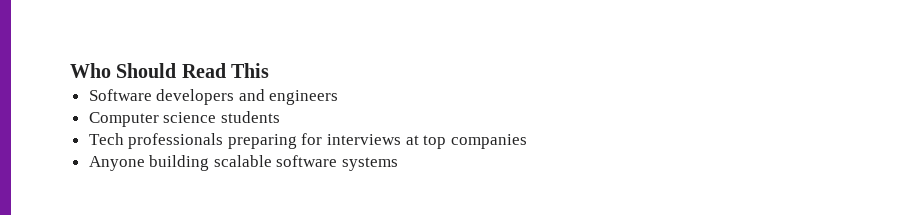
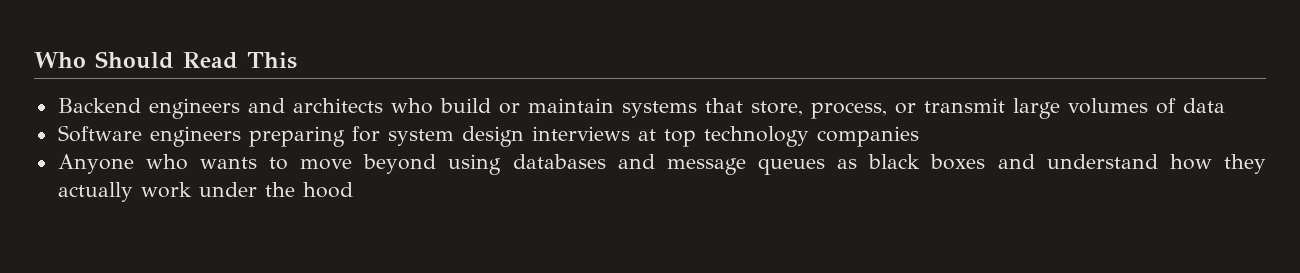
+ Backend engineers and architects who build or maintain systems that store, process, or transmit large volumes of data
- Software developers and engineers
- Computer science students
- Tech professionals preparing for interviews at top companies
+ Software engineers preparing for system design interviews at top technology companies
- Anyone building scalable software systems
+ Anyone who wants to move beyond using databases and message queues as black boxes and understand how they actually work under the hood

